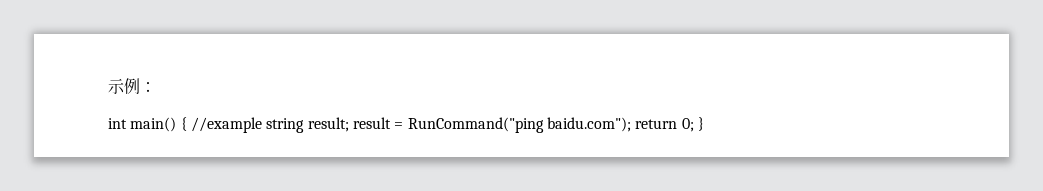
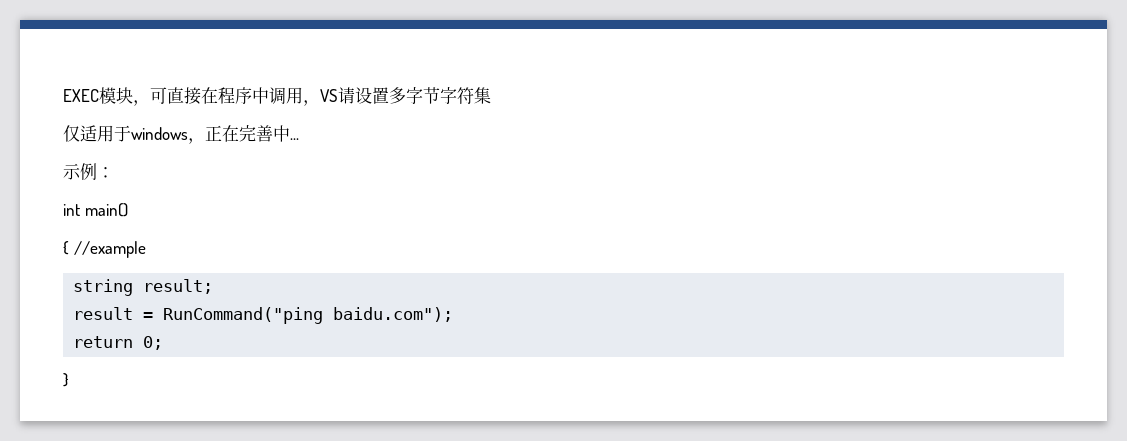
+ EXEC模块，可直接在程序中调用，VS请设置多字节字符集
+ 仅适用于windows，正在完善中...
- int main() { //example string result; result = RunCommand("ping baidu.com"); return 0; }
+ int main()
+ { //example
+ string result;
+ result = RunCommand("ping baidu.com");
+ return 0;
+ }

